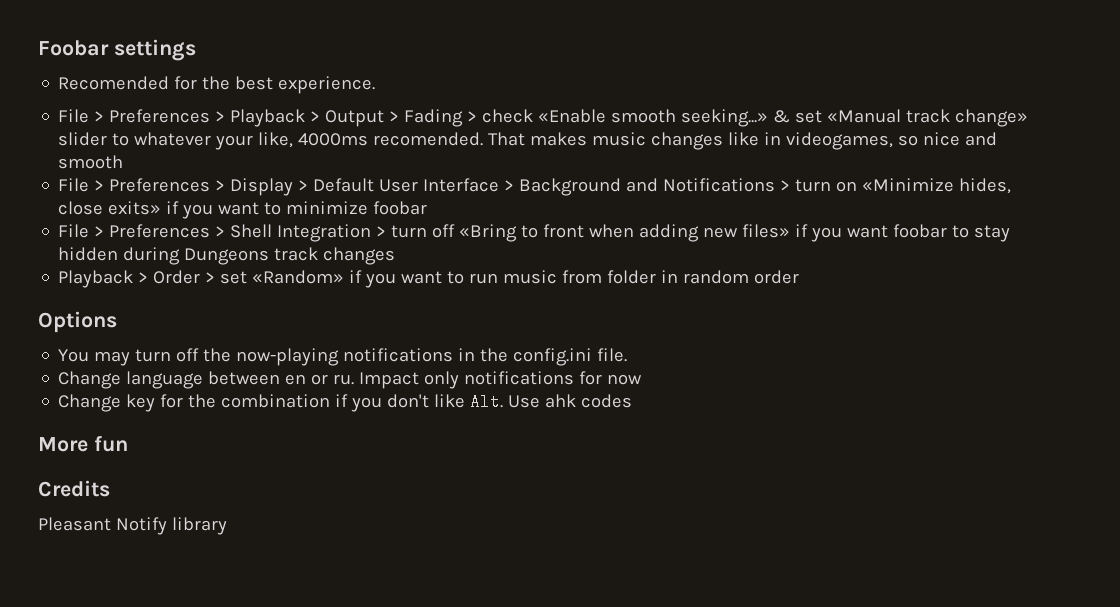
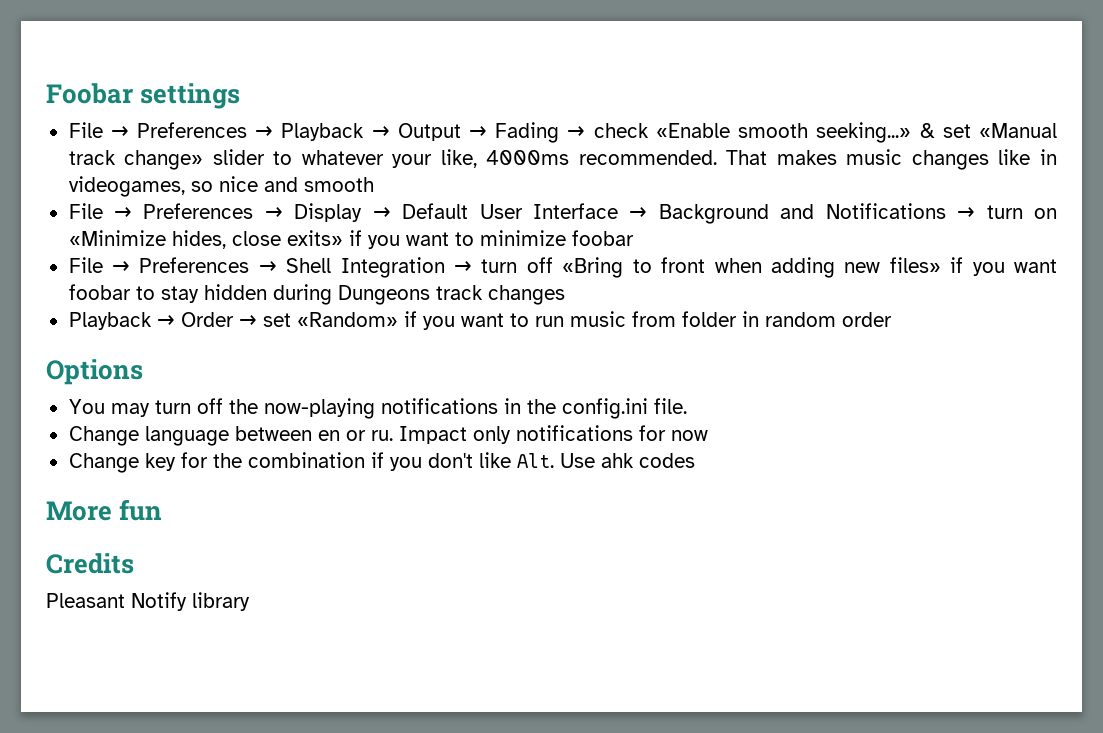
- Recomended for the best experience.
- File > Preferences > Playback > Output > Fading > check «Enable smooth seeking...»
+ File → Preferences → Playback → Output → Fading → check «Enable smooth seeking...»
- & set «Manual track change» slider to whatever your like, 4000ms recomended.
+ & set «Manual track change» slider to whatever your like, 4000ms recommended.
- File > Preferences > Display > Default User Interface > Background and Notifications > turn on «Minimize hides, close exits» if you want to minimize foobar
+ File → Preferences → Display → Default User Interface → Background and Notifications → turn on «Minimize hides, close exits» if you want to minimize foobar
- File > Preferences > Shell Integration > turn off «Bring to front when adding new files» if you want foobar to stay hidden during Dungeons track changes
+ File → Preferences → Shell Integration → turn off «Bring to front when adding new files» if you want foobar to stay hidden during Dungeons track changes
- Playback > Order > set «Random» if you want to run music from folder in random order
+ Playback → Order → set «Random» if you want to run music from folder in random order

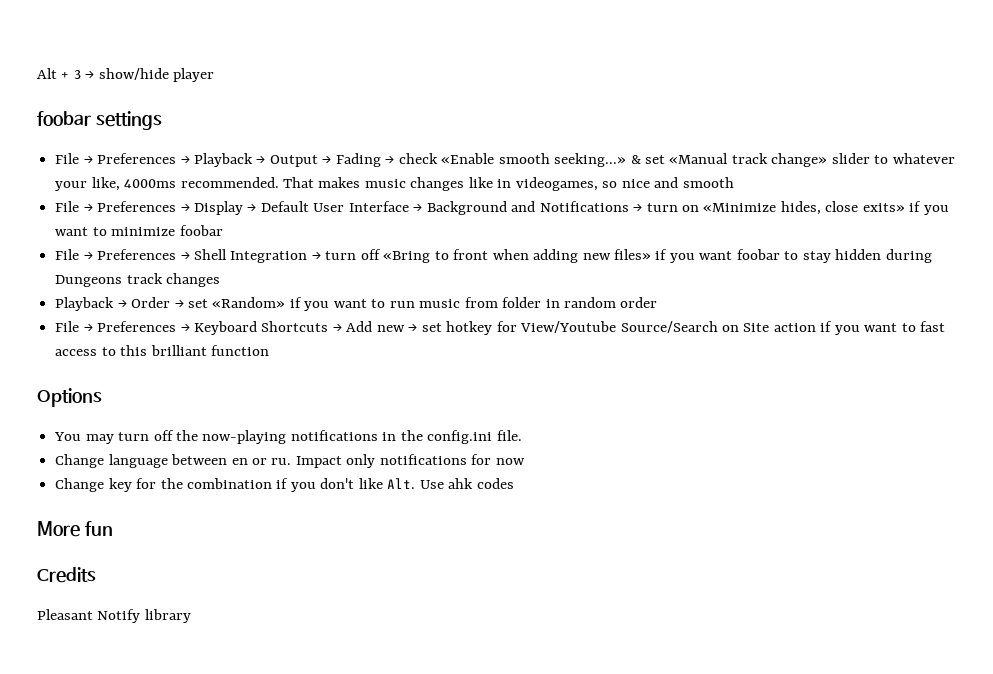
- Foobar settings
+ Alt + 3 → show/hide player
+ foobar settings
+ File → Preferences → Keyboard Shortcuts → Add new → set hotkey for View/Youtube Source/Search on Site action if you want to fast access to this brilliant function

